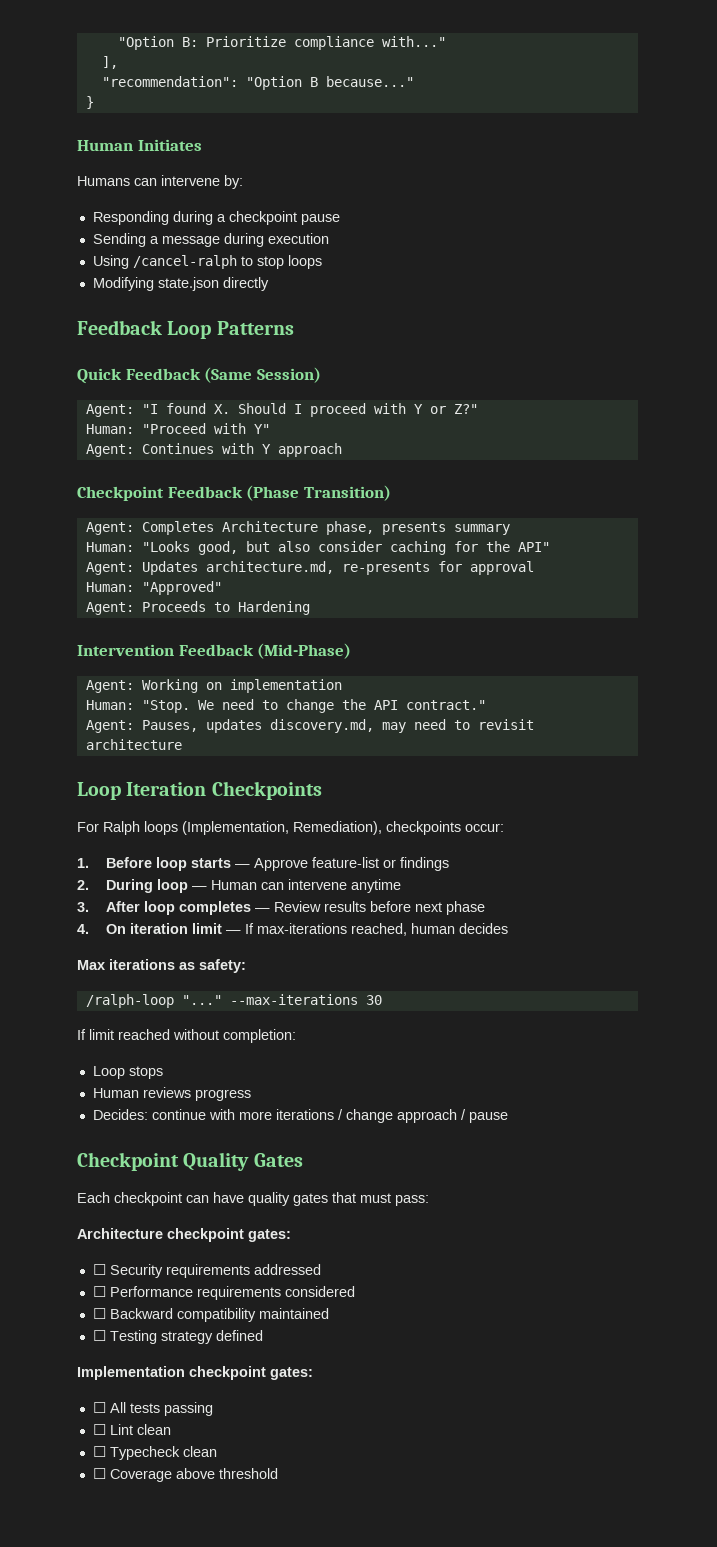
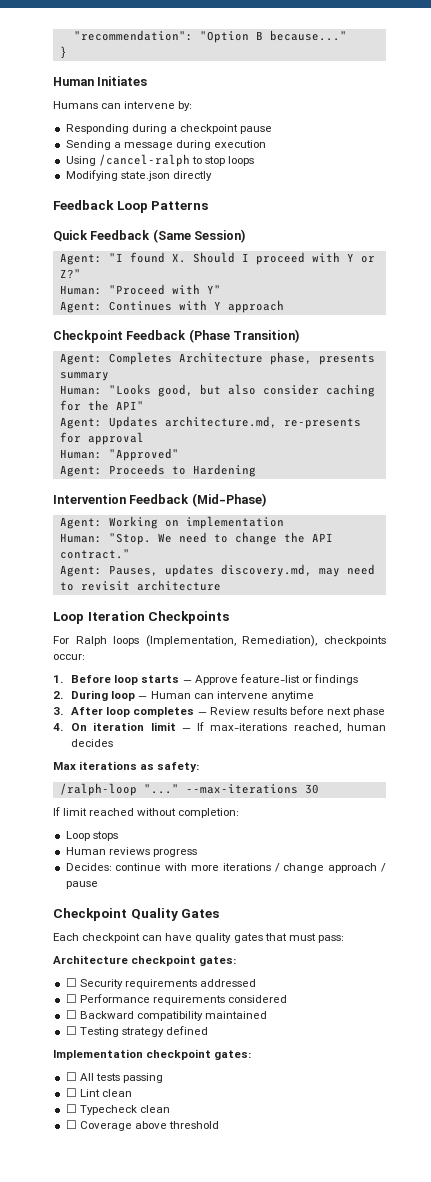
- "Option B: Prioritize compliance with..."
- ],

